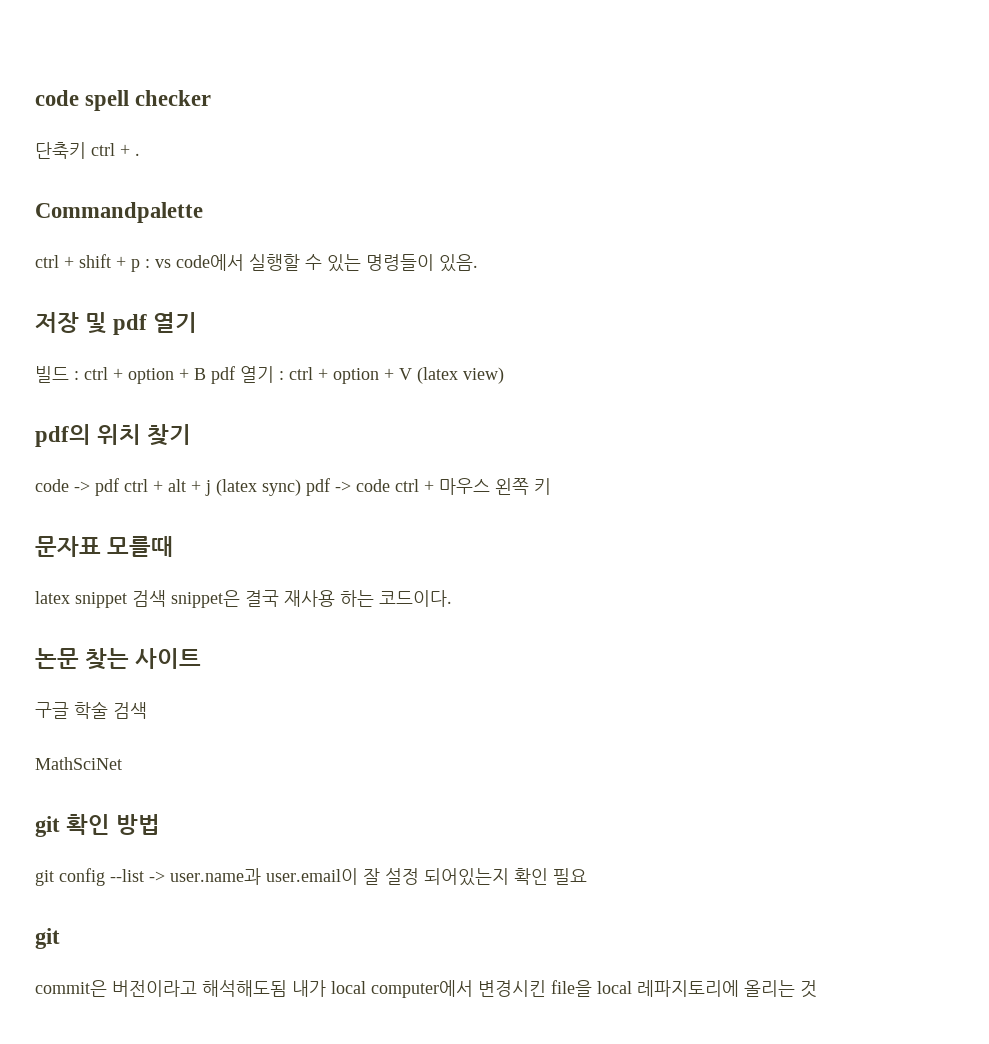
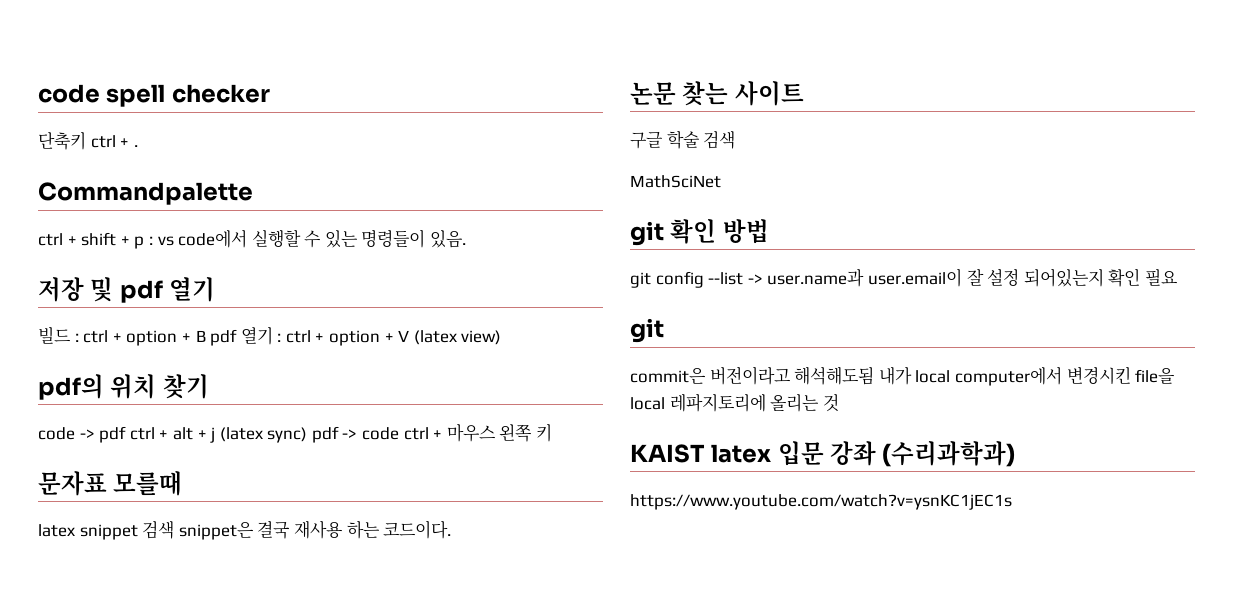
+ KAIST latex 입문 강좌 (수리과학과)
+ https://www.youtube.com/watch?v=ysnKC1jEC1s

